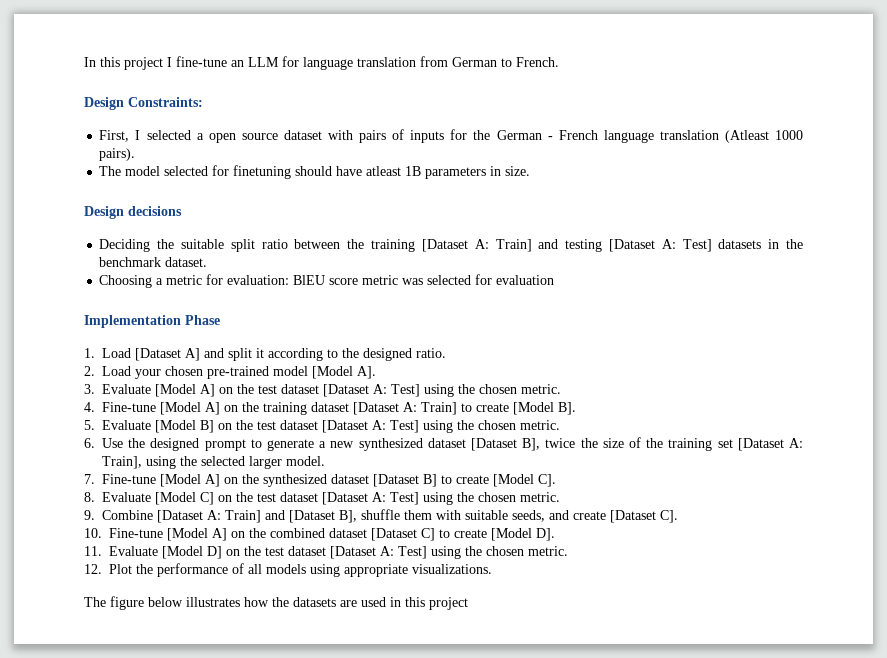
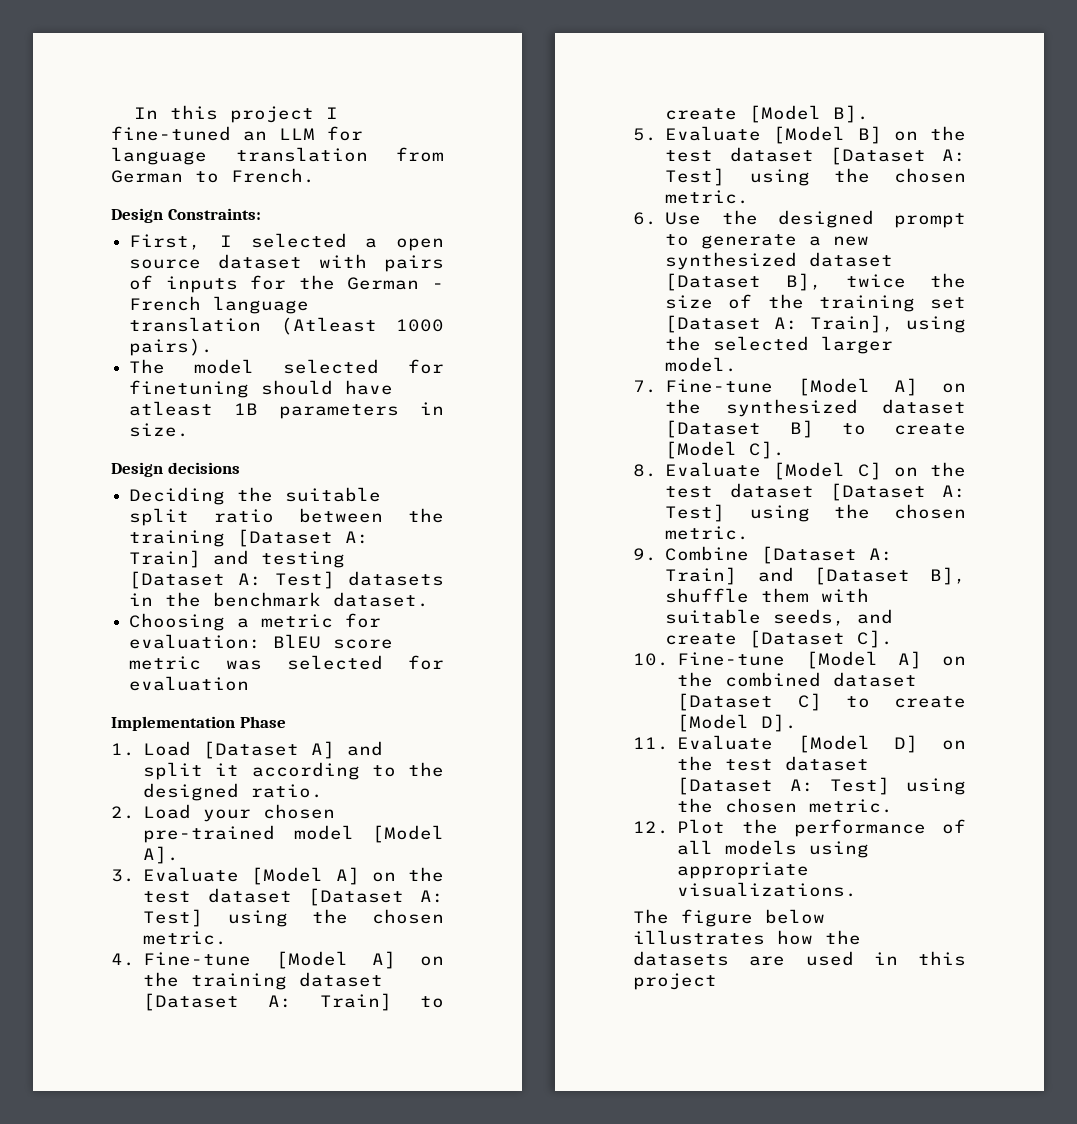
- In this project I fine-tune an LLM for language translation from German to French.
+ In this project I fine-tuned an LLM for language translation from German to French.

